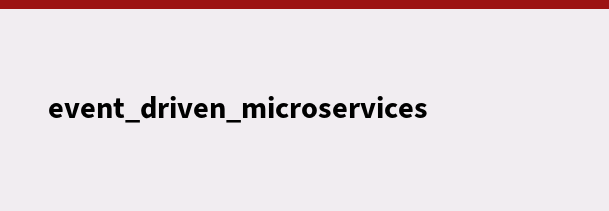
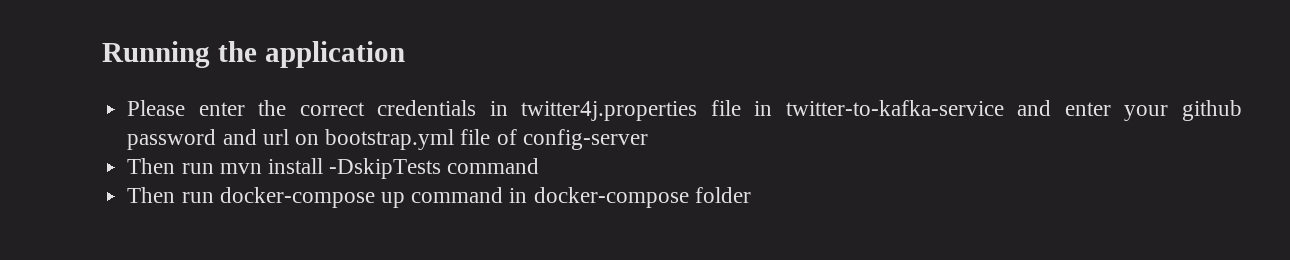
- event_driven_microservices
+ Running the application
+ Please enter the correct credentials in twitter4j.properties file in twitter-to-kafka-service and enter your github password and url on bootstrap.yml file of config-server
+ Then run mvn install -DskipTests command
+ Then run docker-compose up command in docker-compose folder

